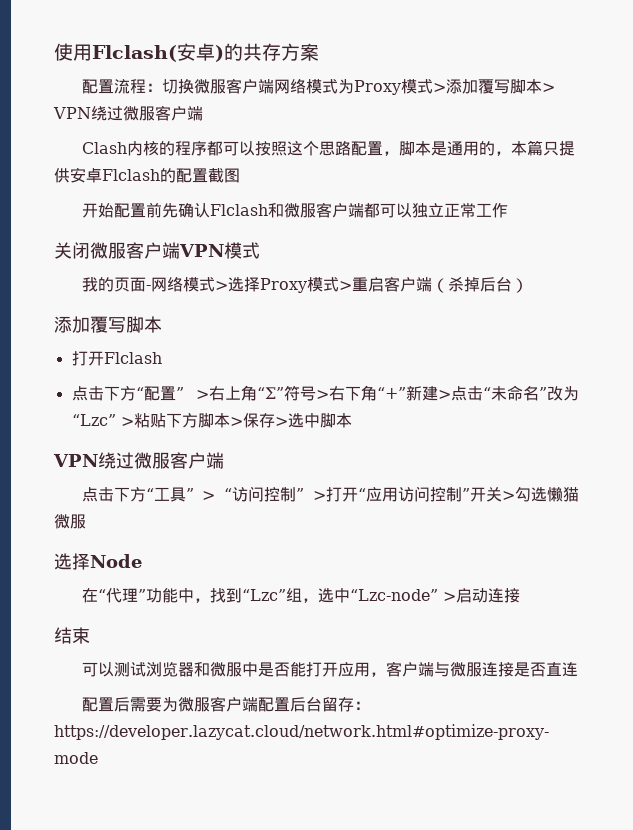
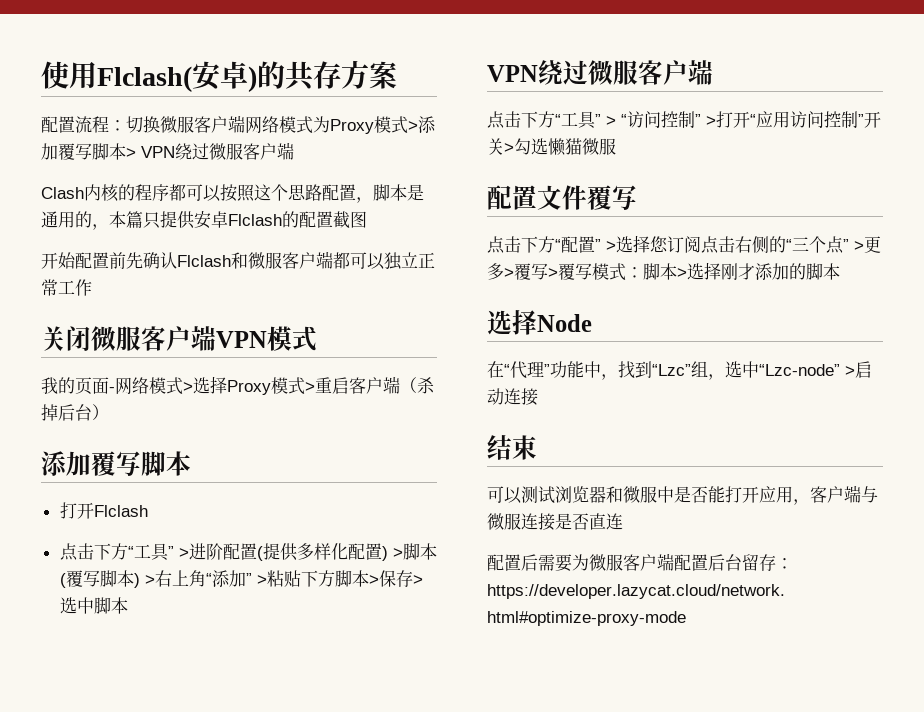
- 点击下方“配置” >右上角“Σ”符号>右下角“+”新建>点击“未命名”改为“Lzc” >粘贴下方脚本>保存>选中脚本
+ 点击下方“工具” >进阶配置(提供多样化配置) >脚本(覆写脚本) >右上角“添加” >粘贴下方脚本>保存>选中脚本
+ 配置文件覆写
+ 点击下方“配置” >选择您订阅点击右侧的“三个点” >更多>覆写>覆写模式：脚本>选择刚才添加的脚本

